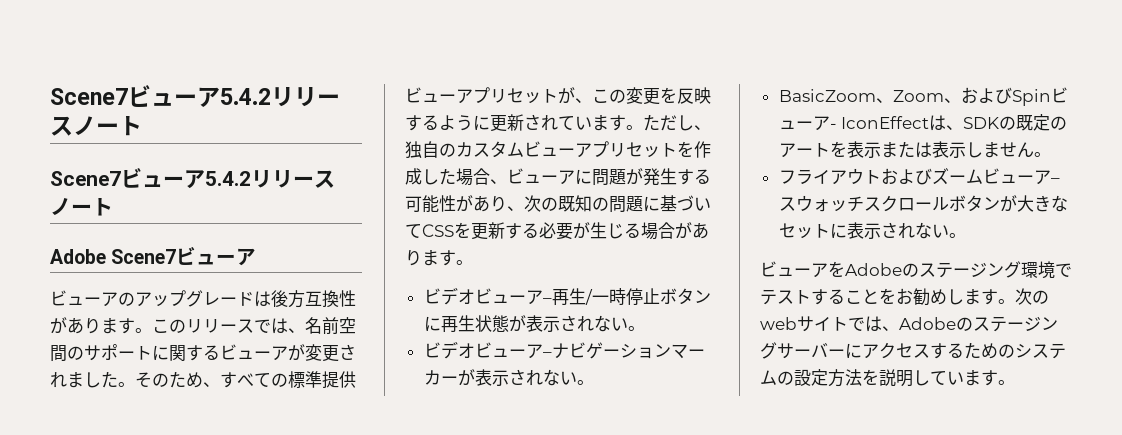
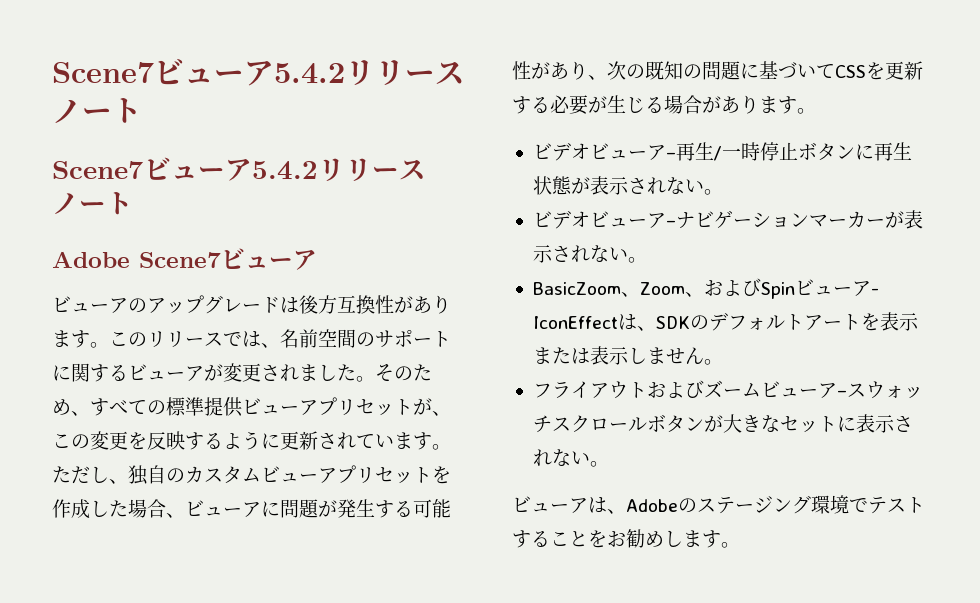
- BasicZoom、Zoom、およびSpinビューア- IconEffectは、SDKの既定のアートを表示または表示しません。
+ BasicZoom、Zoom、およびSpinビューア- IconEffectは、SDKのデフォルトアートを表示または表示しません。
- ビューアをAdobeのステージング環境でテストすることをお勧めします。次のwebサイトでは、Adobeのステージングサーバーにアクセスするためのシステムの設定方法を説明しています。
+ ビューアは、Adobeのステージング環境でテストすることをお勧めします。

